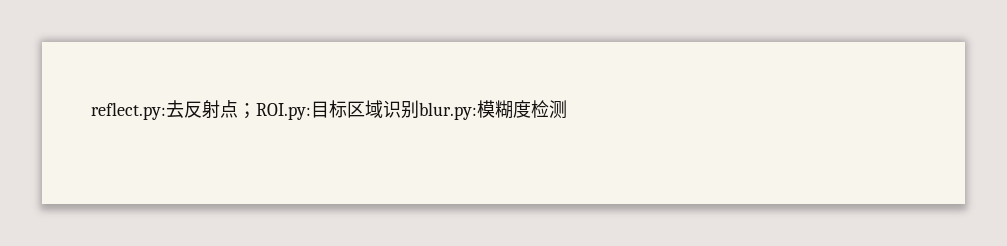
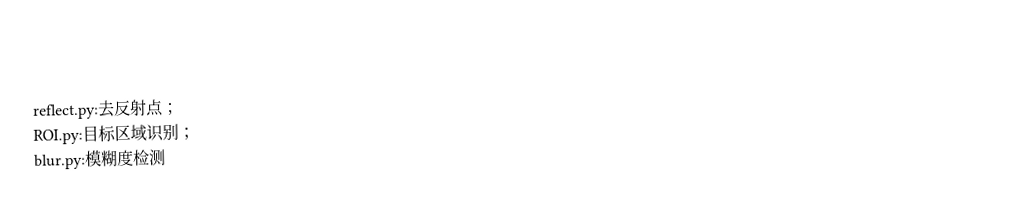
- reflect.py:去反射点；ROI.py:目标区域识别blur.py:模糊度检测
+ reflect.py:去反射点；
+ ROI.py:目标区域识别；
+ blur.py:模糊度检测

